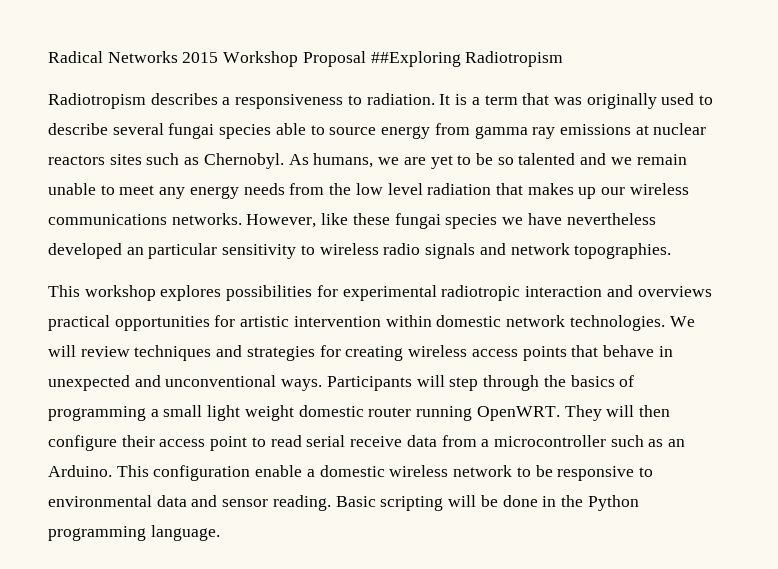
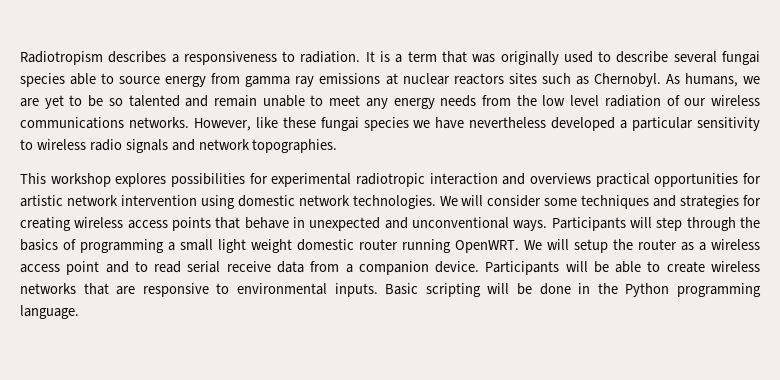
- Radical Networks 2015 Workshop Proposal ##Exploring Radiotropism
- As humans, we are yet to be so talented and we remain unable to meet any energy needs from the low level radiation that makes up our wireless communications networks.
+ As humans, we are yet to be so talented and remain unable to meet any energy needs from the low level radiation of our wireless communications networks.
- However, like these fungai species we have nevertheless developed an particular sensitivity to wireless radio signals and network topographies.
+ However, like these fungai species we have nevertheless developed a particular sensitivity to wireless radio signals and network topographies.
- This workshop explores possibilities for experimental radiotropic interaction and overviews practical opportunities for artistic intervention within domestic network technologies.
+ This workshop explores possibilities for experimental radiotropic interaction and overviews practical opportunities for artistic network intervention using domestic network technologies.
- We will review techniques and strategies for creating wireless access points that behave in unexpected and unconventional ways.
+ We will consider some techniques and strategies for creating wireless access points that behave in unexpected and unconventional ways.
- They will then configure their access point to read serial receive data from a microcontroller such as an Arduino. This configuration enable a domestic wireless network to be responsive to environmental data and sensor reading.
+ We will setup the router as a wireless access point and to read serial receive data from a companion device. Participants will be able to create wireless networks that are responsive to environmental inputs.

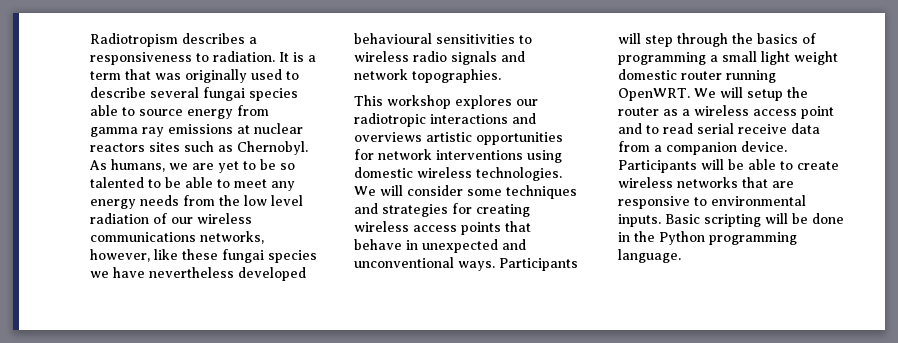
- As humans, we are yet to be so talented and remain unable to meet any energy needs from the low level radiation of our wireless communications networks. However, like these fungai species we have nevertheless developed a particular sensitivity to wireless radio signals and network topographies.
+ As humans, we are yet to be so talented to be able to meet any energy needs from the low level radiation of our wireless communications networks, however, like these fungai species we have nevertheless developed behavioural sensitivities to wireless radio signals and network topographies.
- This workshop explores possibilities for experimental radiotropic interaction and overviews practical opportunities for artistic network intervention using domestic network technologies.
+ This workshop explores our radiotropic interactions and overviews artistic opportunities for network interventions using domestic wireless technologies.

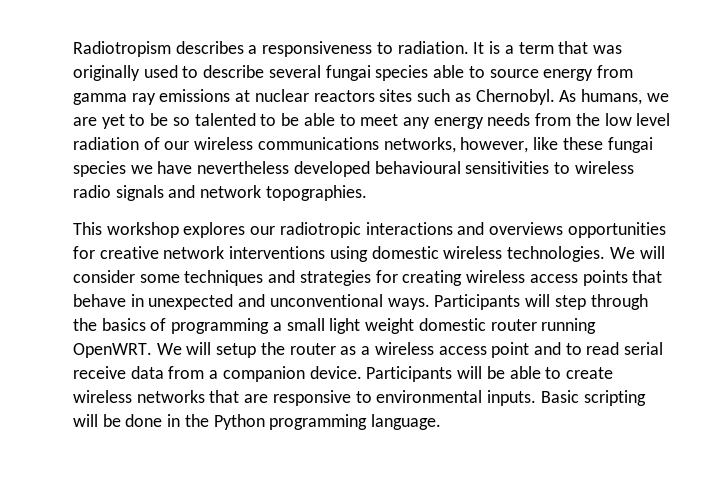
- This workshop explores our radiotropic interactions and overviews artistic opportunities for network interventions using domestic wireless technologies.
+ This workshop explores our radiotropic interactions and overviews opportunities for creative network interventions using domestic wireless technologies.

